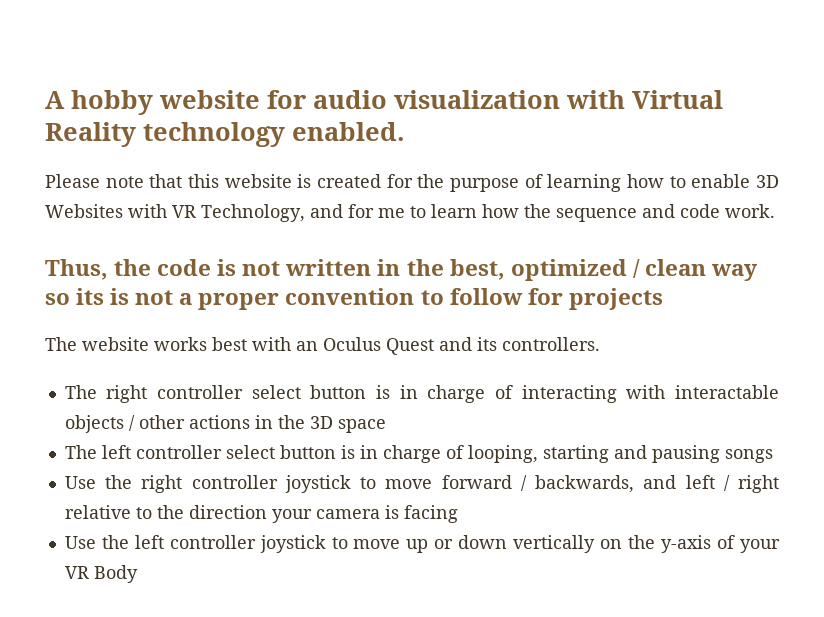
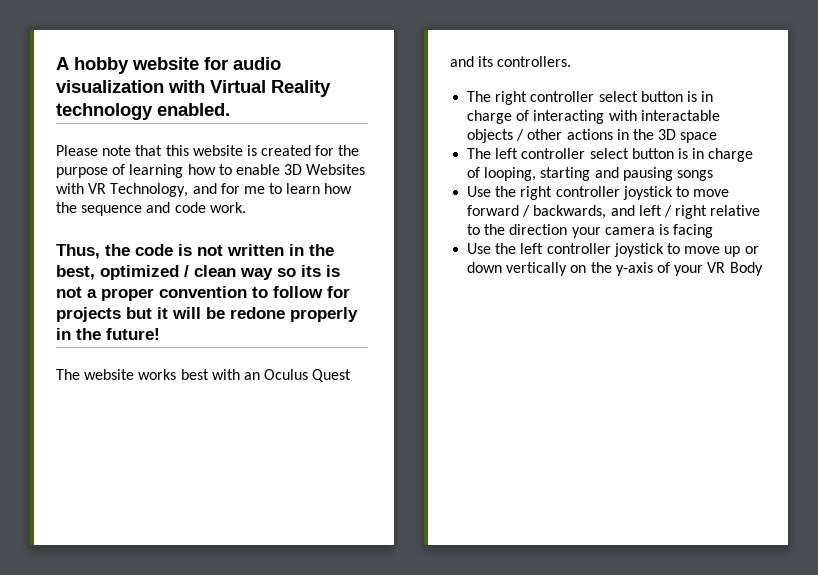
- Thus, the code is not written in the best, optimized / clean way so its is not a proper convention to follow for projects
+ Thus, the code is not written in the best, optimized / clean way so its is not a proper convention to follow for projects but it will be redone properly in the future!

